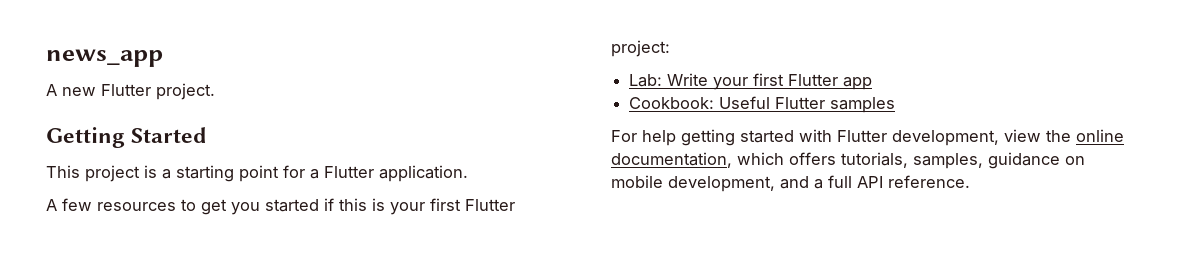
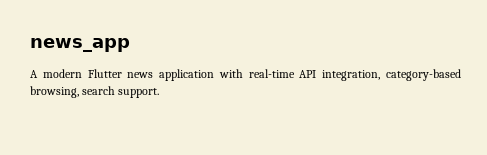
- A new Flutter project.
- Getting Started
- This project is a starting point for a Flutter application.
- A few resources to get you started if this is your first Flutter project:
- Lab: Write your first Flutter app
- Cookbook: Useful Flutter samples
- For help getting started with Flutter development, view the online documentation, which offers tutorials, samples, guidance on mobile development, and a full API reference.
+ A modern Flutter news application with real-time API integration, category-based browsing, search support.

